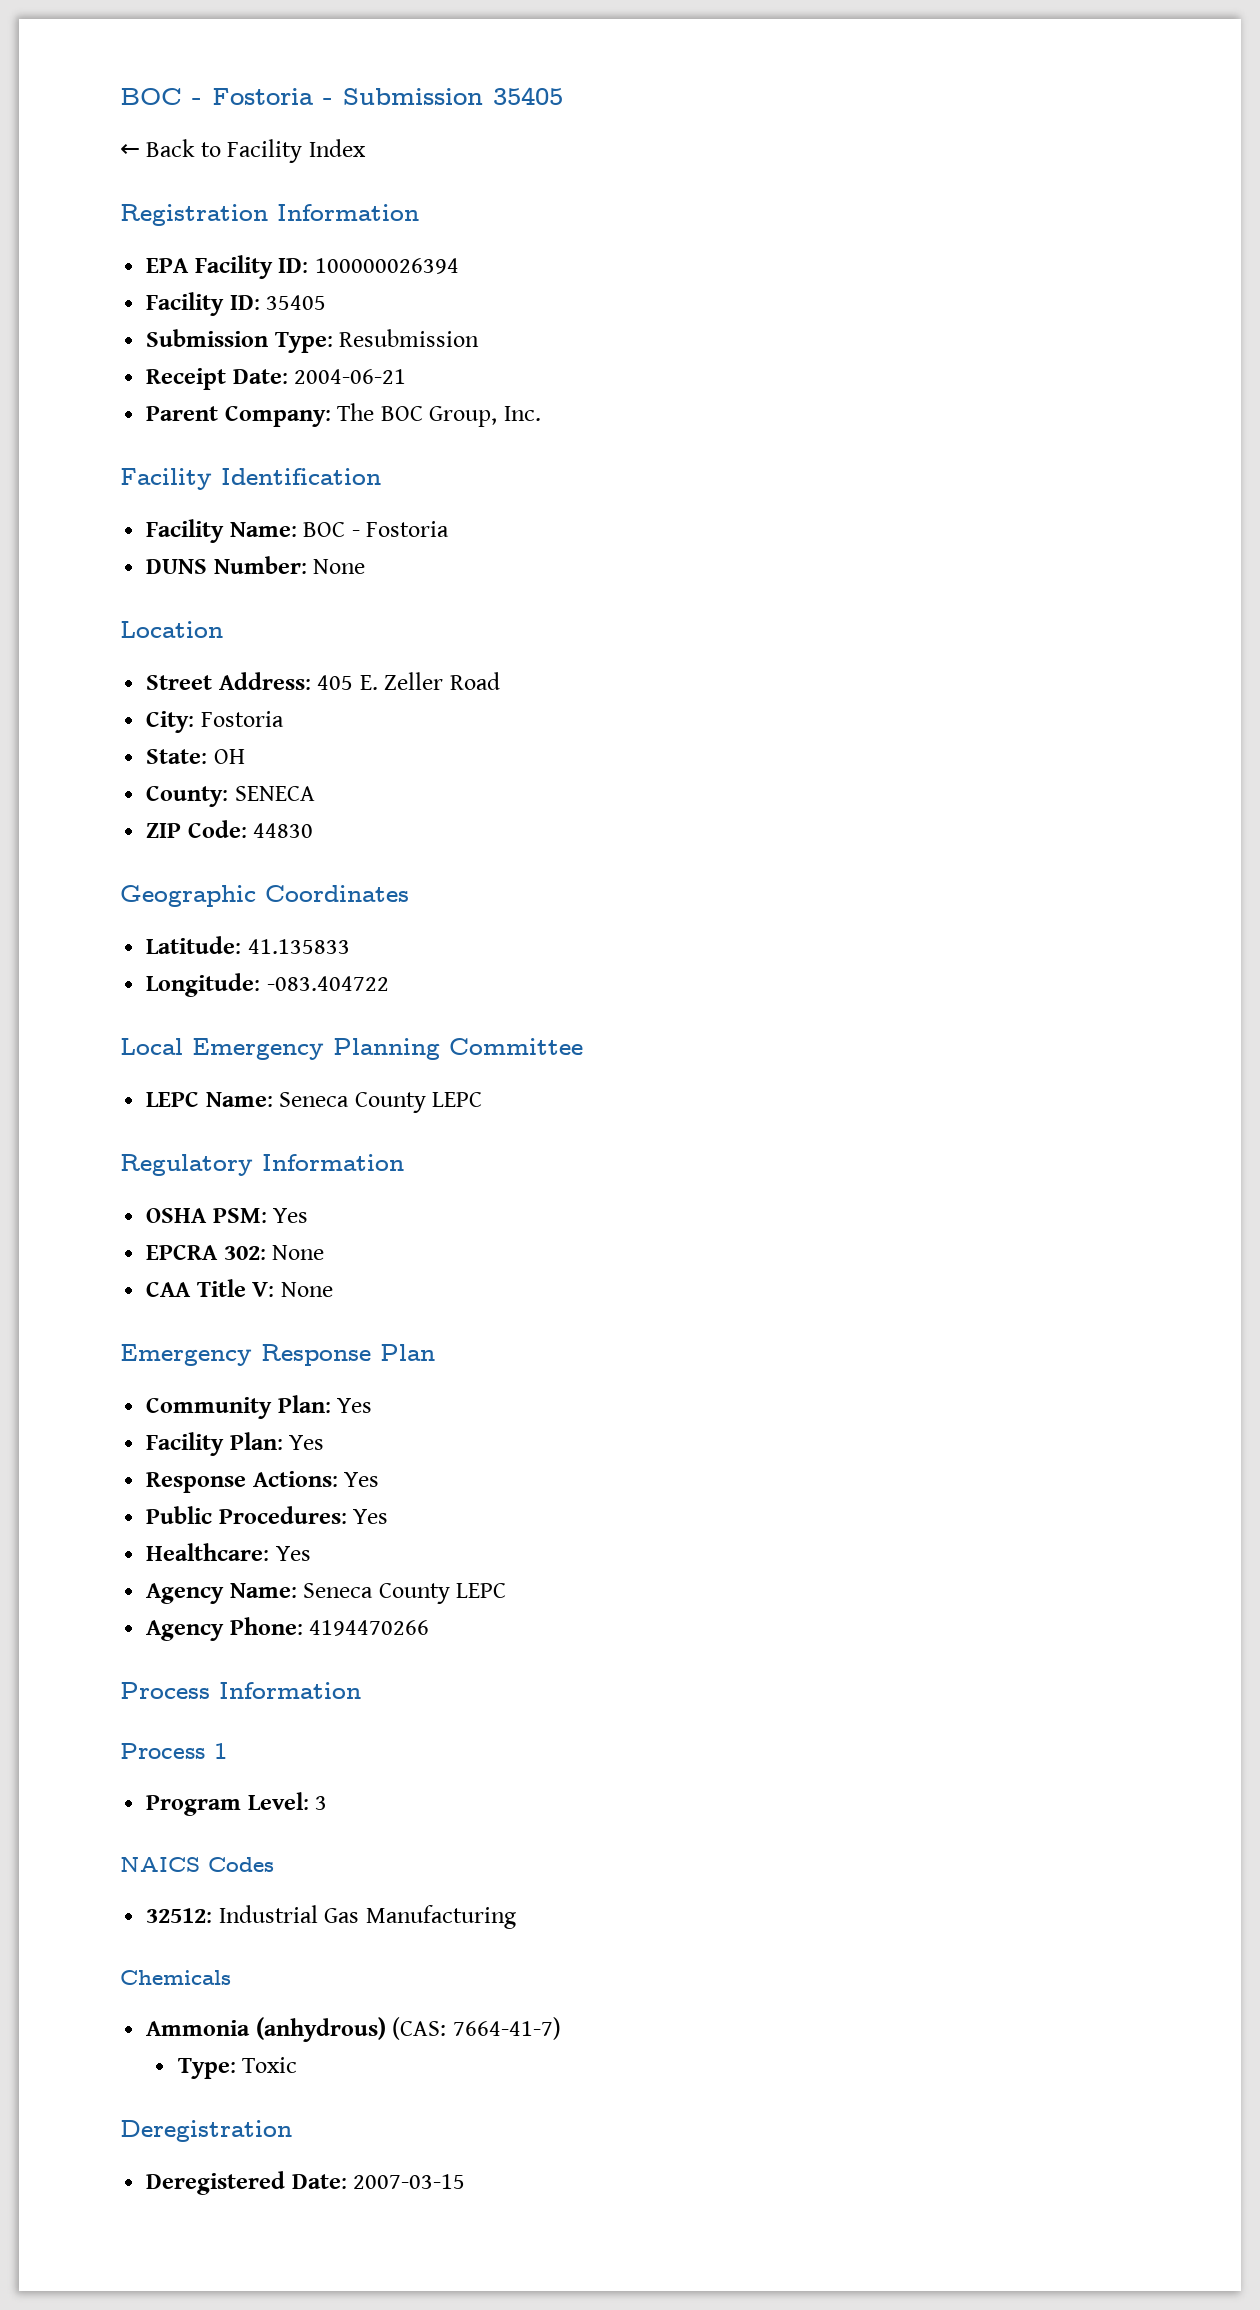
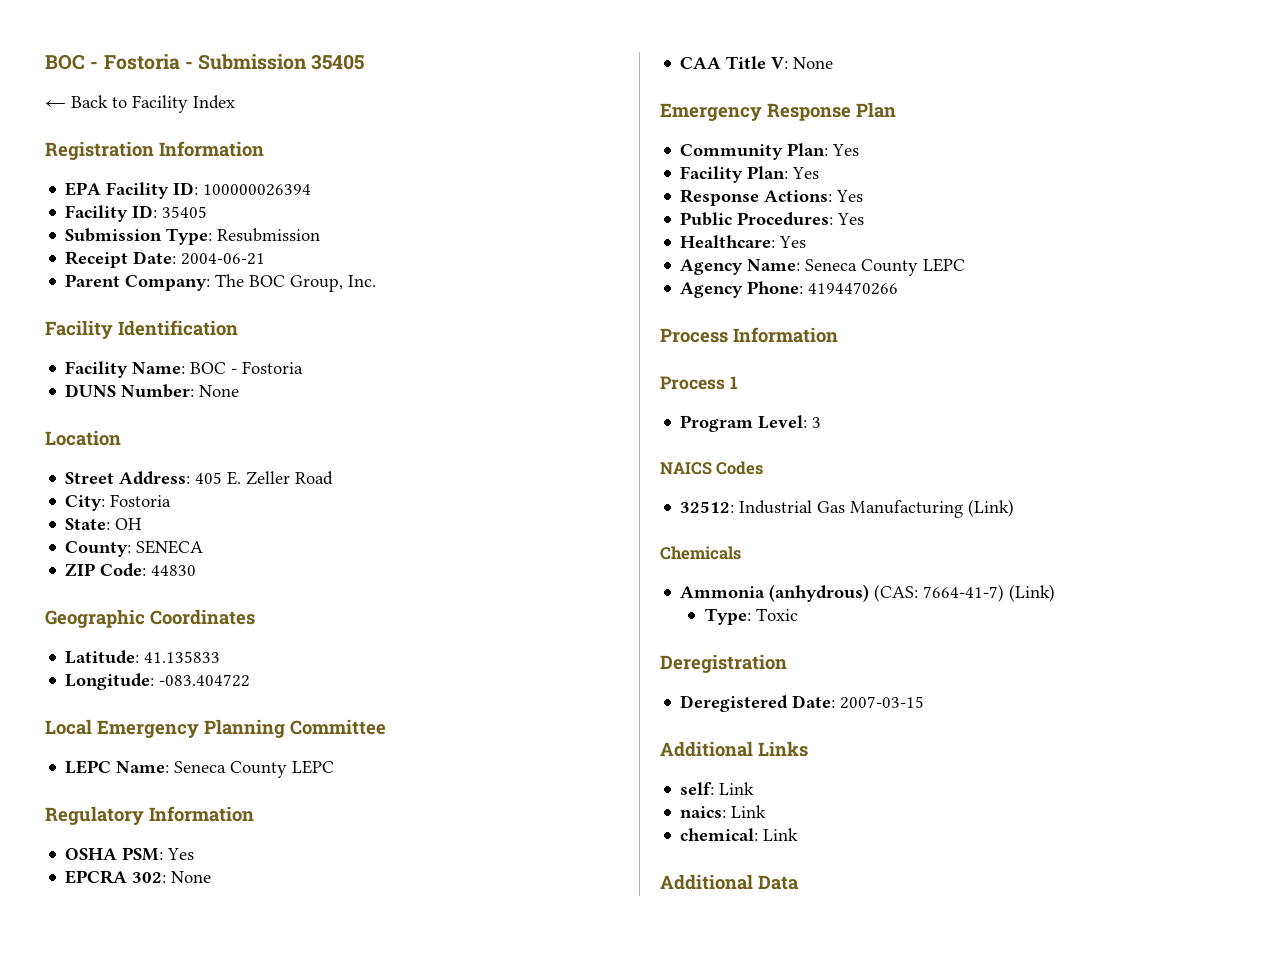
- 32512: Industrial Gas Manufacturing
+ 32512: Industrial Gas Manufacturing (Link)
- Ammonia (anhydrous) (CAS: 7664-41-7)
+ Ammonia (anhydrous) (CAS: 7664-41-7) (Link)
+ Additional Links
+ self: Link
+ naics: Link
+ chemical: Link
+ Additional Data

